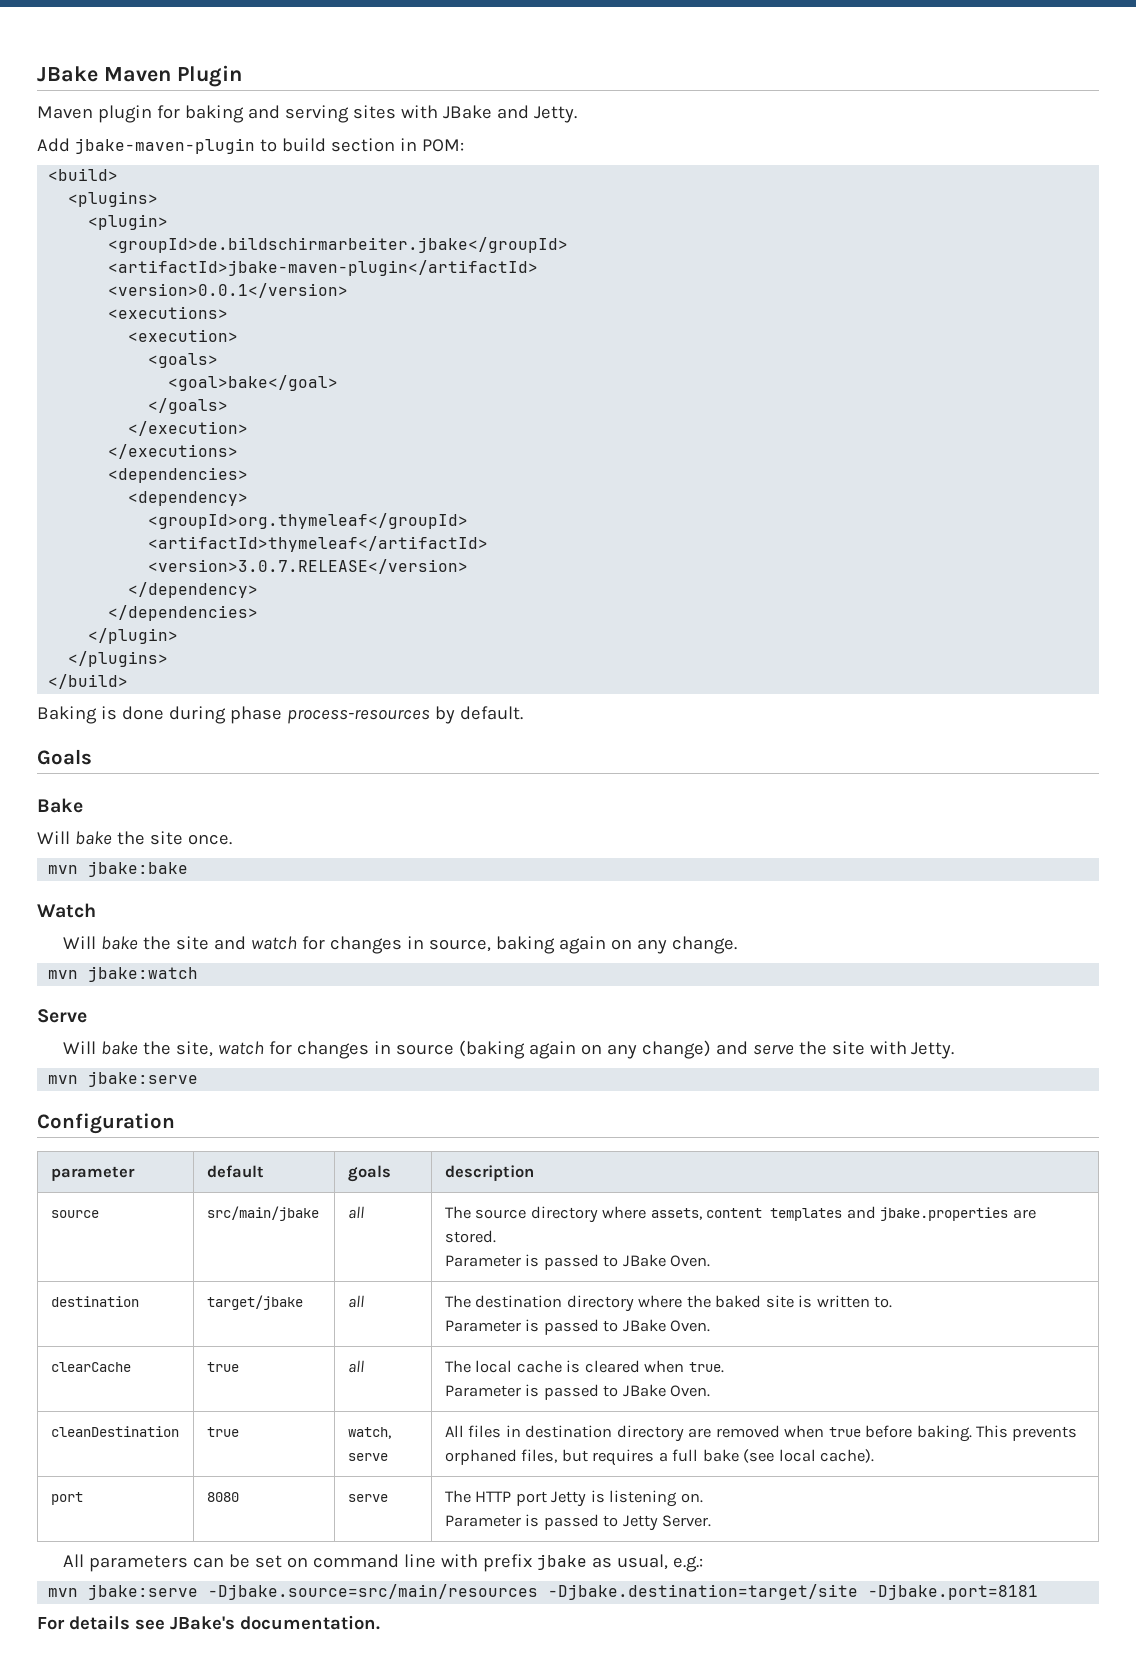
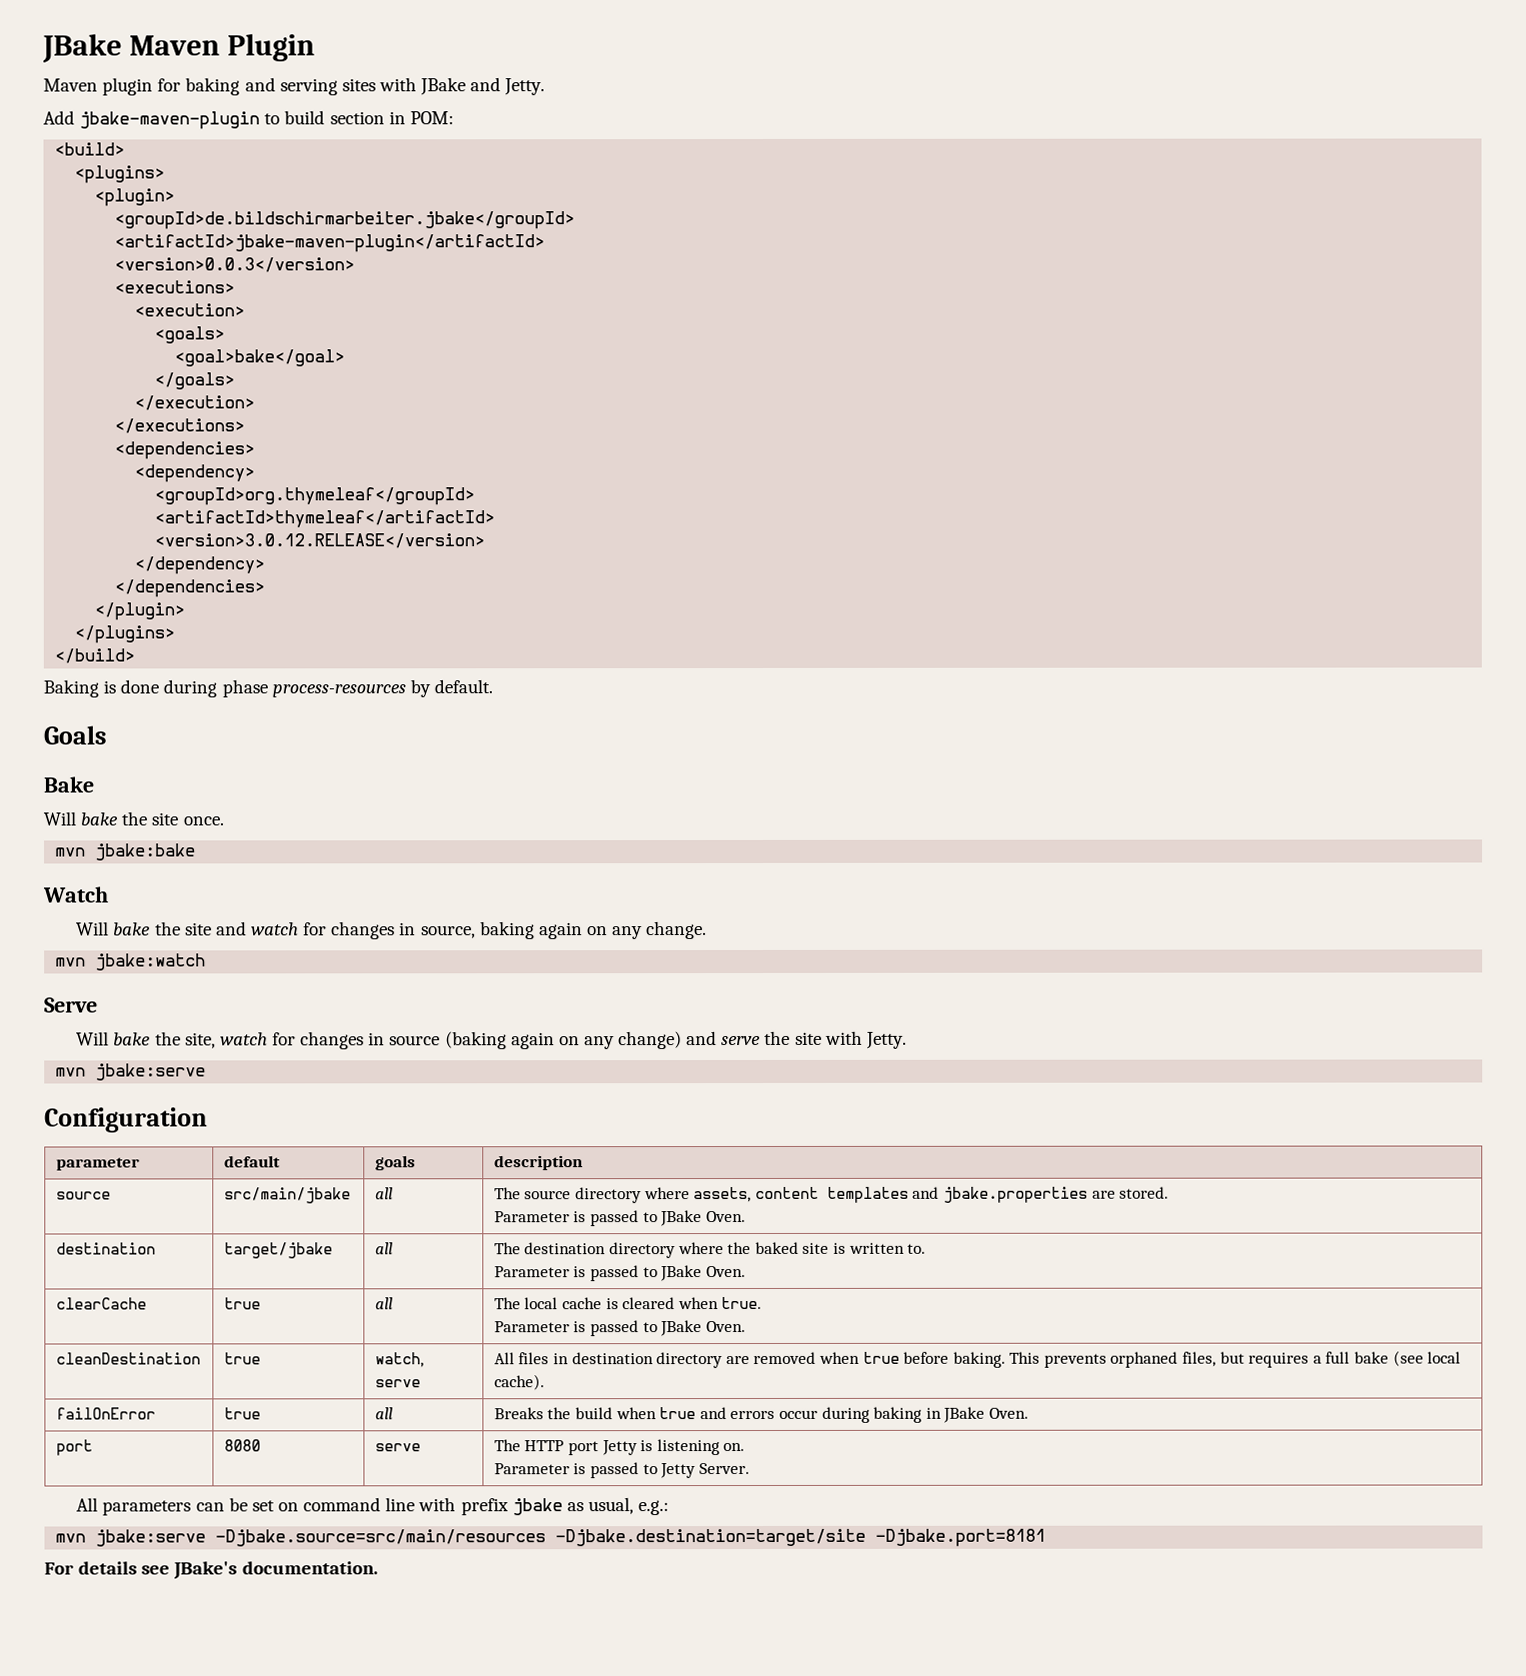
- <version>0.0.1</version>
+ <version>0.0.3</version>
- <version>3.0.7.RELEASE</version>
+ <version>3.0.12.RELEASE</version>
+ failOnError | true | all | Breaks the build when true and errors occur during baking in JBake Oven.

